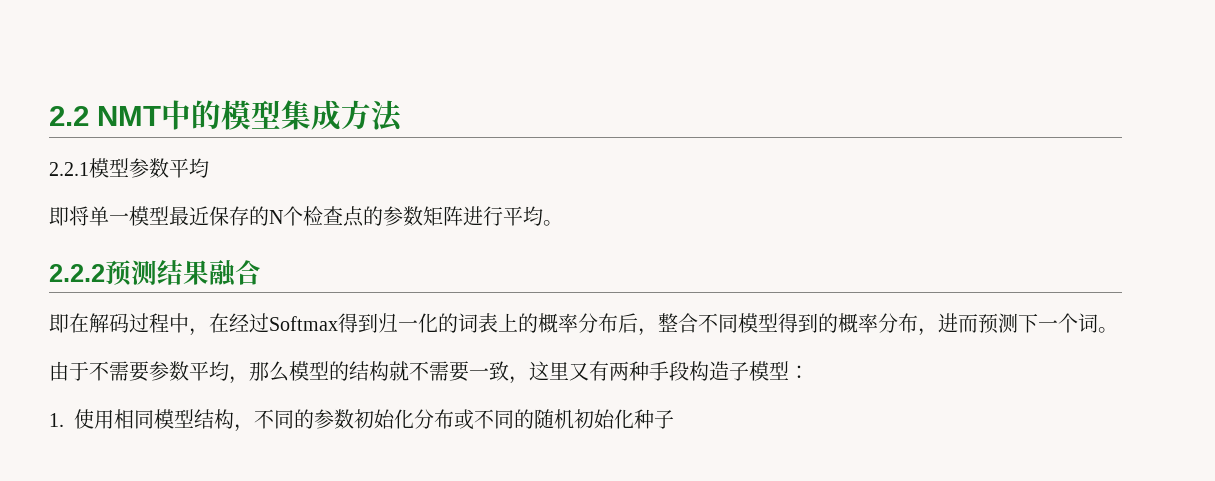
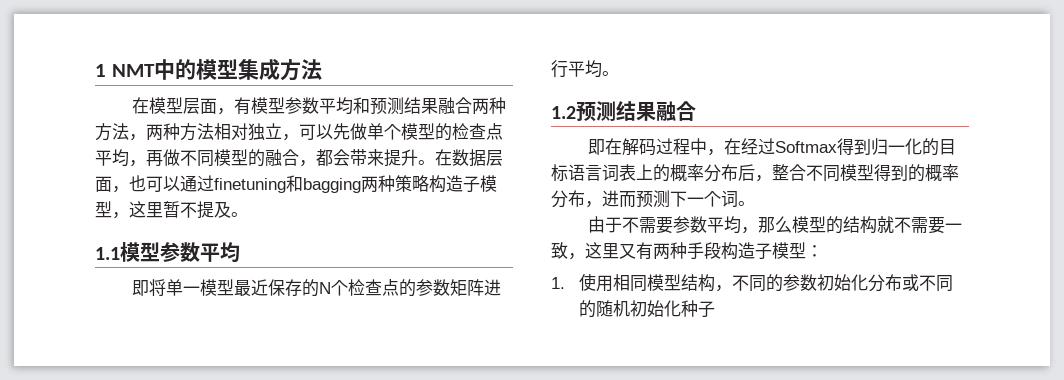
- 2.2 NMT中的模型集成方法
+ 1 NMT中的模型集成方法
- 2.2.1模型参数平均
+ 在模型层面，有模型参数平均和预测结果融合两种方法，两种方法相对独立，可以先做单个模型的检查点平均，再做不同模型的融合，都会带来提升。在数据层面，也可以通过finetuning和bagging两种策略构造子模型，这里暂不提及。
+ 1.1模型参数平均
- 2.2.2预测结果融合
+ 1.2预测结果融合
- 即在解码过程中，在经过Softmax得到归一化的词表上的概率分布后，整合不同模型得到的概率分布，进而预测下一个词。
+ 即在解码过程中，在经过Softmax得到归一化的目标语言词表上的概率分布后，整合不同模型得到的概率分布，进而预测下一个词。

